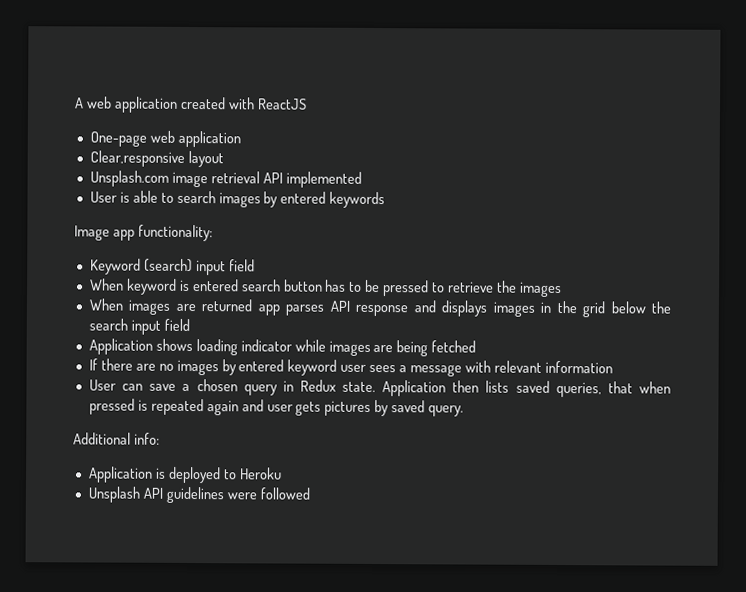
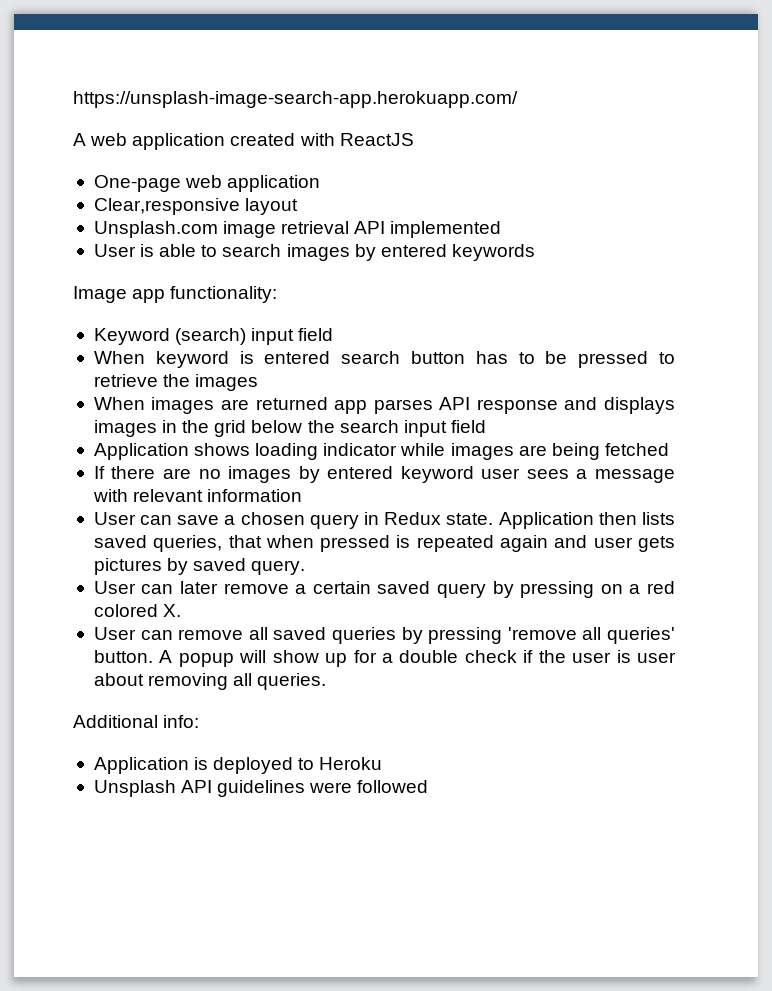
+ https://unsplash-image-search-app.herokuapp.com/
+ User can later remove a certain saved query by pressing on a red colored X.
+ User can remove all saved queries by pressing 'remove all queries' button. A popup will show up for a double check if the user is user about removing all queries.

